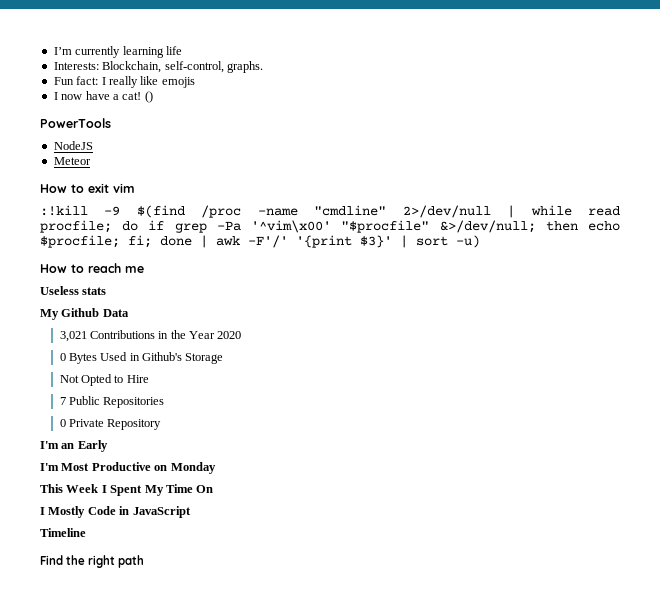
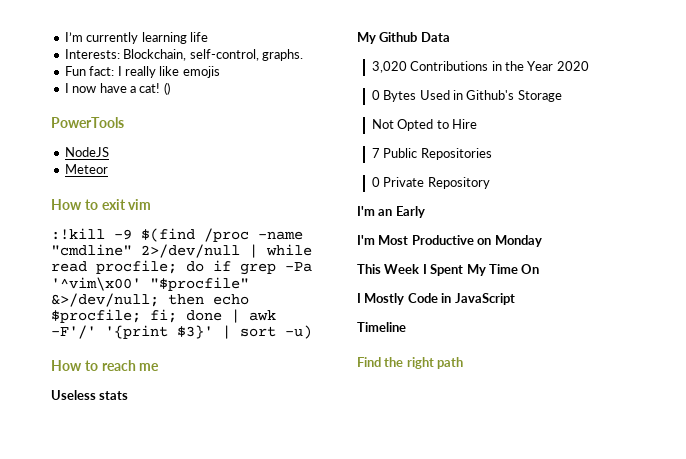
- 3,021 Contributions in the Year 2020
+ 3,020 Contributions in the Year 2020

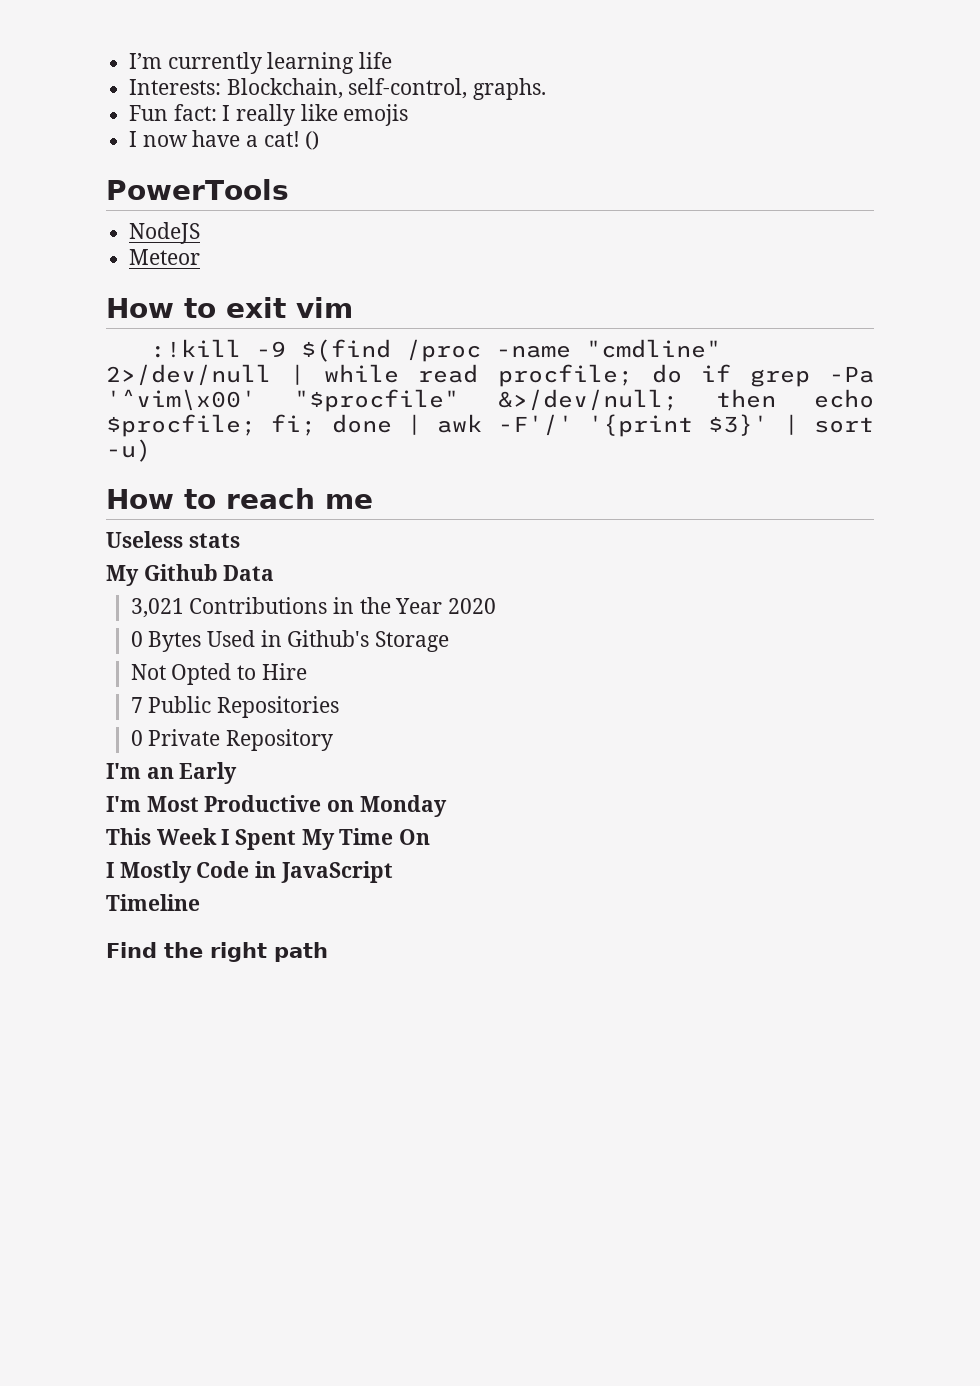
- 3,020 Contributions in the Year 2020
+ 3,021 Contributions in the Year 2020

